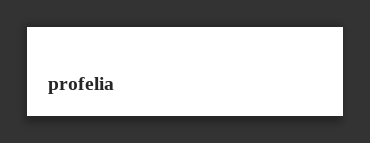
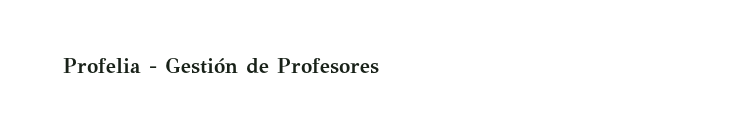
- profelia
+ Profelia - Gestión de Profesores

